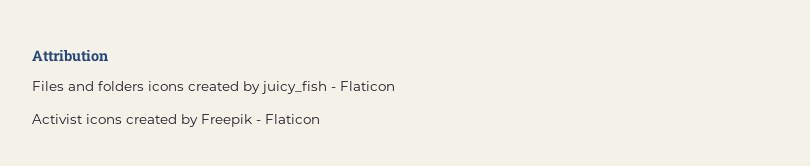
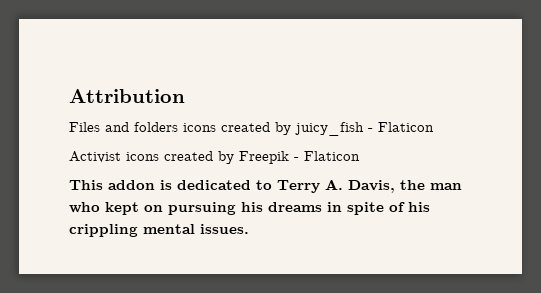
+ This addon is dedicated to Terry A. Davis, the man who kept on pursuing his dreams in spite of his crippling mental issues.

